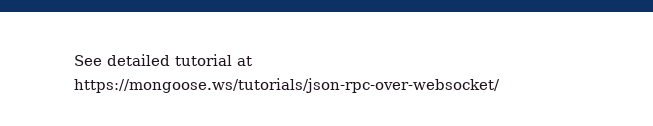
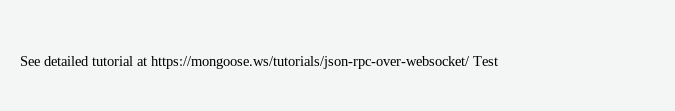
- See detailed tutorial at https://mongoose.ws/tutorials/json-rpc-over-websocket/
+ See detailed tutorial at https://mongoose.ws/tutorials/json-rpc-over-websocket/ Test

